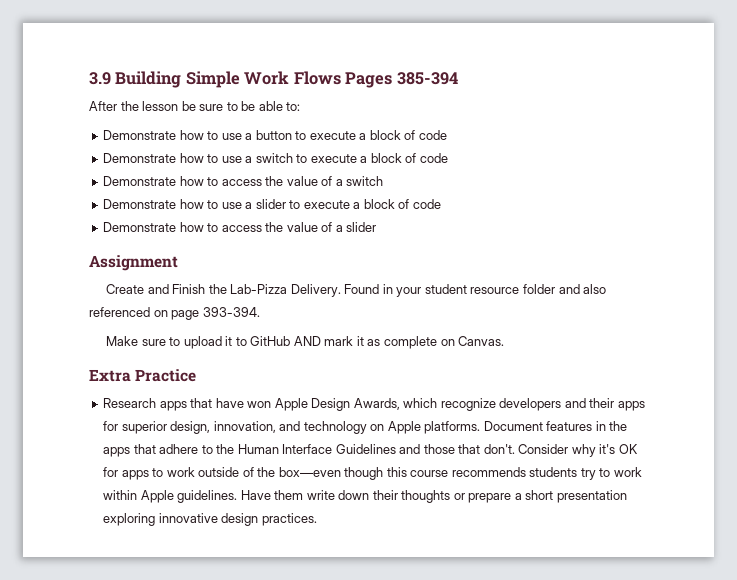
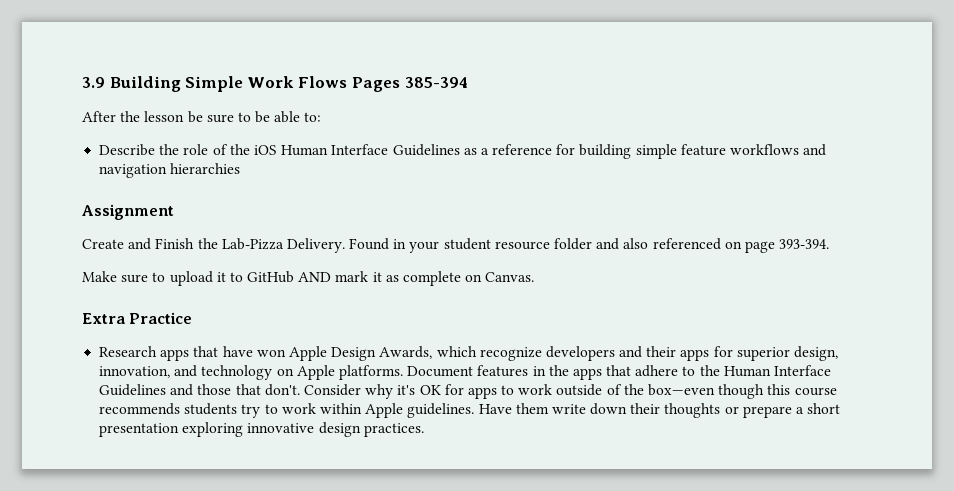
- Demonstrate how to use a button to execute a block of code
- Demonstrate how to use a switch to execute a block of code
- Demonstrate how to access the value of a switch
- Demonstrate how to use a slider to execute a block of code
- Demonstrate how to access the value of a slider
+ Describe the role of the iOS Human Interface Guidelines as a reference for building simple feature workflows and navigation hierarchies

